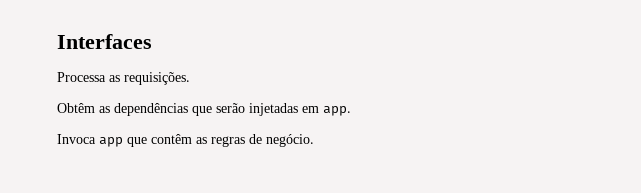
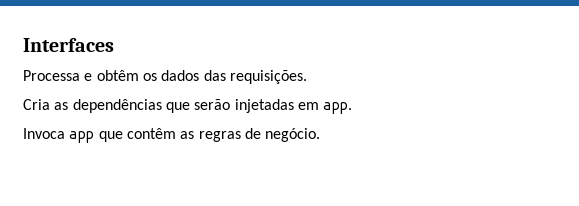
- Processa as requisições.
+ Processa e obtêm os dados das requisições.
- Obtêm as dependências que serão injetadas em app.
+ Cria as dependências que serão injetadas em app.

